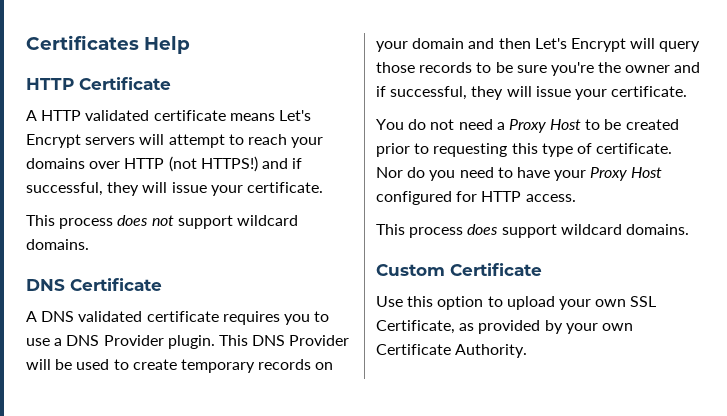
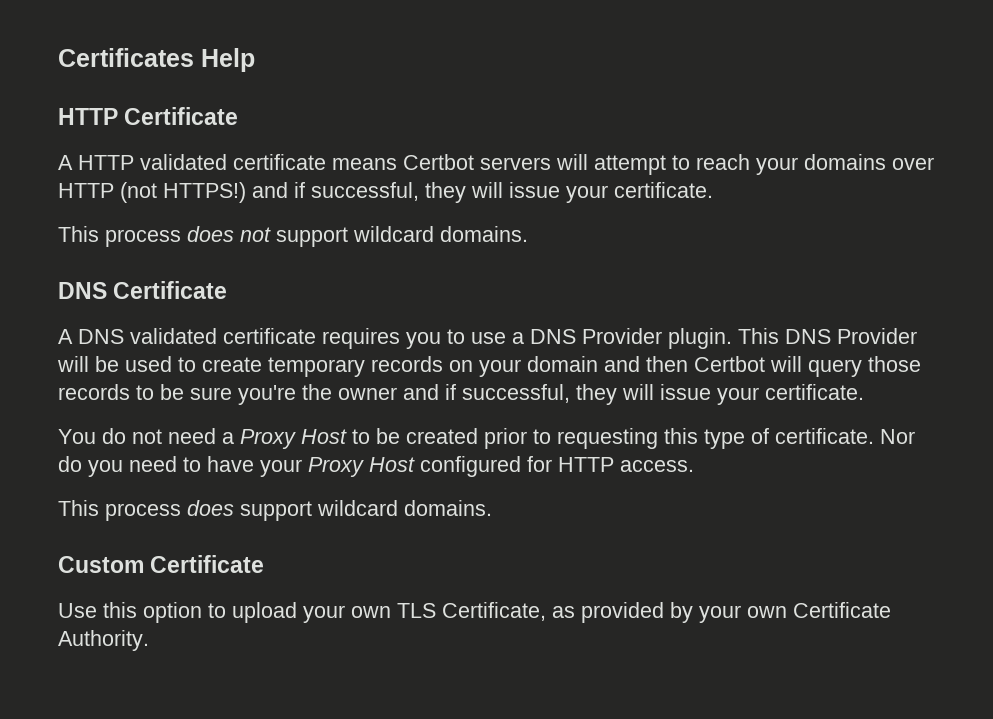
- A HTTP validated certificate means Let's Encrypt servers will attempt to reach your domains over HTTP (not HTTPS!) and if successful, they will issue your certificate.
+ A HTTP validated certificate means Certbot servers will attempt to reach your domains over HTTP (not HTTPS!) and if successful, they will issue your certificate.
- This DNS Provider will be used to create temporary records on your domain and then Let's Encrypt will query those records to be sure you're the owner and if successful, they will issue your certificate.
+ This DNS Provider will be used to create temporary records on your domain and then Certbot will query those records to be sure you're the owner and if successful, they will issue your certificate.
- Use this option to upload your own SSL Certificate, as provided by your own Certificate Authority.
+ Use this option to upload your own TLS Certificate, as provided by your own Certificate Authority.

